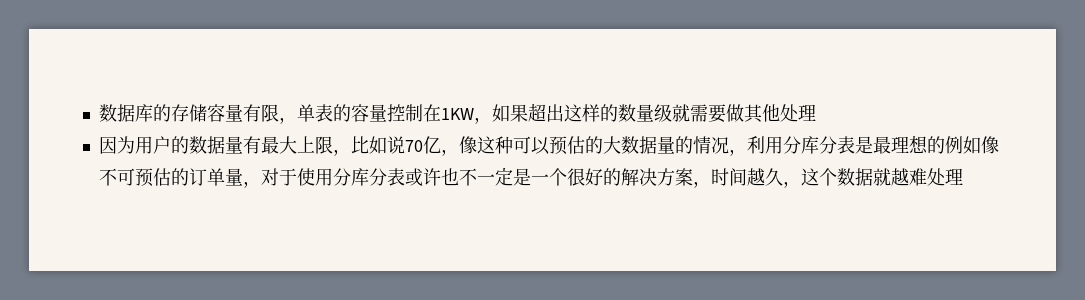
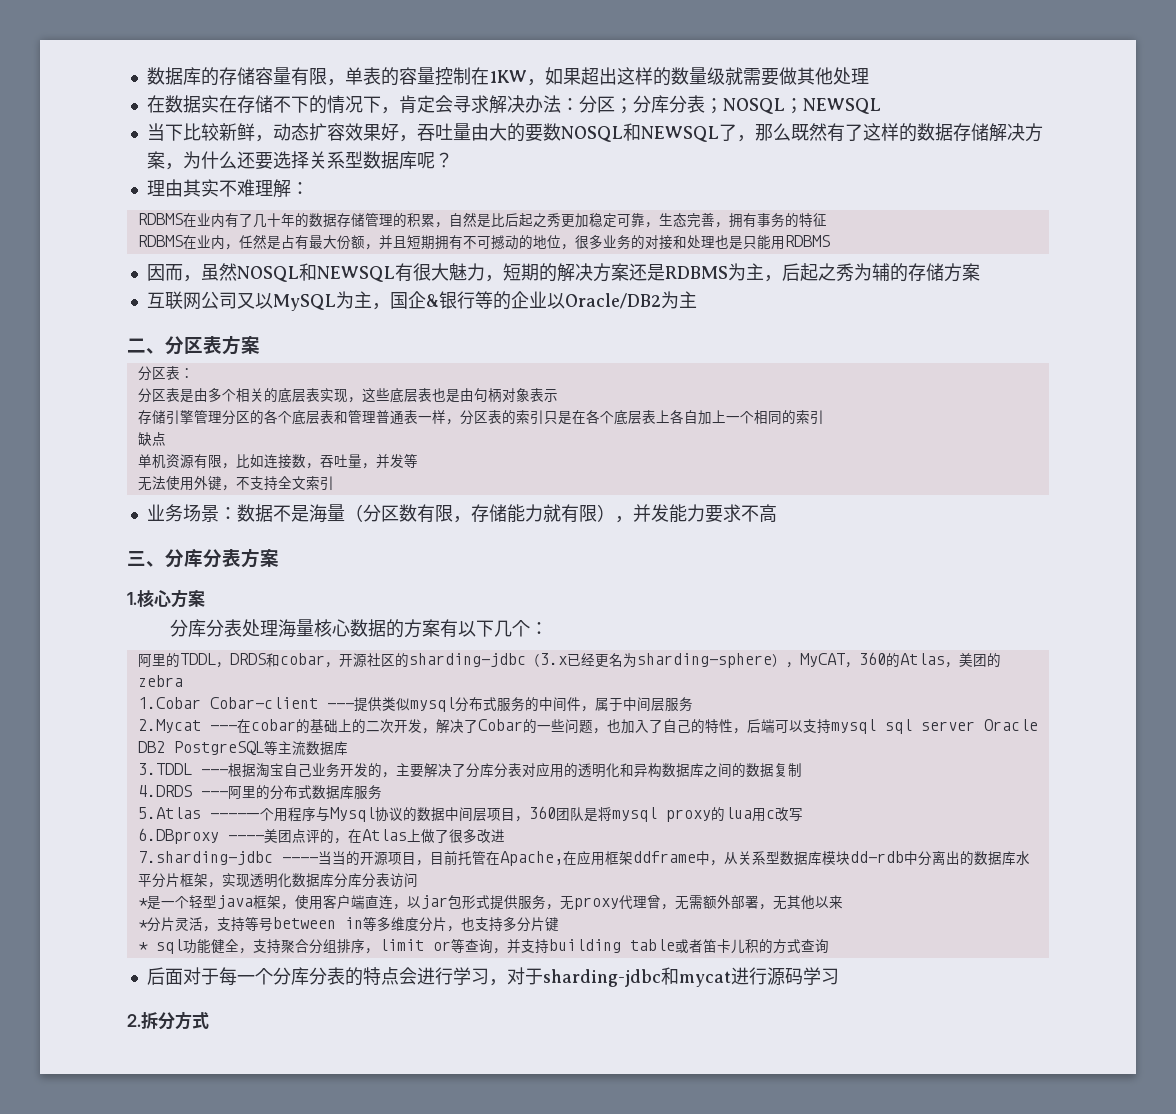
- 因为用户的数据量有最大上限，比如说70亿，像这种可以预估的大数据量的情况，利用分库分表是最理想的例如像不可预估的订单量，对于使用分库分表或许也不一定是一个很好的解决方案，时间越久，这个数据就越难处理
+ 在数据实在存储不下的情况下，肯定会寻求解决办法：分区；分库分表；NOSQL；NEWSQL
+ 当下比较新鲜，动态扩容效果好，吞吐量由大的要数NOSQL和NEWSQL了，那么既然有了这样的数据存储解决方案，为什么还要选择关系型数据库呢？
+ 理由其实不难理解：
+ RDBMS在业内有了几十年的数据存储管理的积累，自然是比后起之秀更加稳定可靠，生态完善，拥有事务的特征
+ RDBMS在业内，任然是占有最大份额，并且短期拥有不可撼动的地位，很多业务的对接和处理也是只能用RDBMS
+ 因而，虽然NOSQL和NEWSQL有很大魅力，短期的解决方案还是RDBMS为主，后起之秀为辅的存储方案
+ 互联网公司又以MySQL为主，国企&银行等的企业以Oracle/DB2为主
+ 二、分区表方案
+ 分区表：
+ 分区表是由多个相关的底层表实现，这些底层表也是由句柄对象表示
+ 存储引擎管理分区的各个底层表和管理普通表一样，分区表的索引只是在各个底层表上各自加上一个相同的索引
+ 缺点
+ 单机资源有限，比如连接数，吞吐量，并发等
+ 无法使用外键，不支持全文索引
+ 业务场景：数据不是海量（分区数有限，存储能力就有限），并发能力要求不高
+ 三、分库分表方案
+ 1.核心方案
+ 分库分表处理海量核心数据的方案有以下几个：
+ 阿里的TDDL，DRDS和cobar，开源社区的sharding-jdbc（3.x已经更名为sharding-sphere），MyCAT，360的Atlas，美团的zebra
+ 1.Cobar Cobar-client ---提供类似mysql分布式服务的中间件，属于中间层服务
+ 2.Mycat ---在cobar的基础上的二次开发，解决了Cobar的一些问题，也加入了自己的特性，后端可以支持mysql sql server Oracle DB2 PostgreSQL等主流数据库
+ 3.TDDL ---根据淘宝自己业务开发的，主要解决了分库分表对应用的透明化和异构数据库之间的数据复制
+ 4.DRDS ---阿里的分布式数据库服务
+ 5.Atlas ----一个用程序与Mysql协议的数据中间层项目，360团队是将mysql proxy的lua用c改写
+ 6.DBproxy ----美团点评的，在Atlas上做了很多改进
+ 7.sharding-jdbc ----当当的开源项目，目前托管在Apache,在应用框架ddframe中，从关系型数据库模块dd-rdb中分离出的数据库水平分片框架，实现透明化数据库分库分表访问
+ *是一个轻型java框架，使用客户端直连，以jar包形式提供服务，无proxy代理曾，无需额外部署，无其他以来
+ *分片灵活，支持等号between in等多维度分片，也支持多分片键
+ * sql功能健全，支持聚合分组排序，limit or等查询，并支持building table或者笛卡儿积的方式查询
+ 后面对于每一个分库分表的特点会进行学习，对于sharding-jdbc和mycat进行源码学习
+ 2.拆分方式

